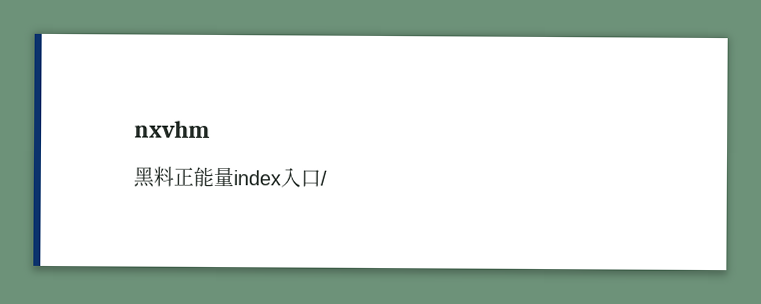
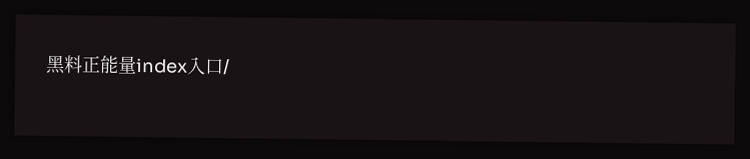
- nxvhm

